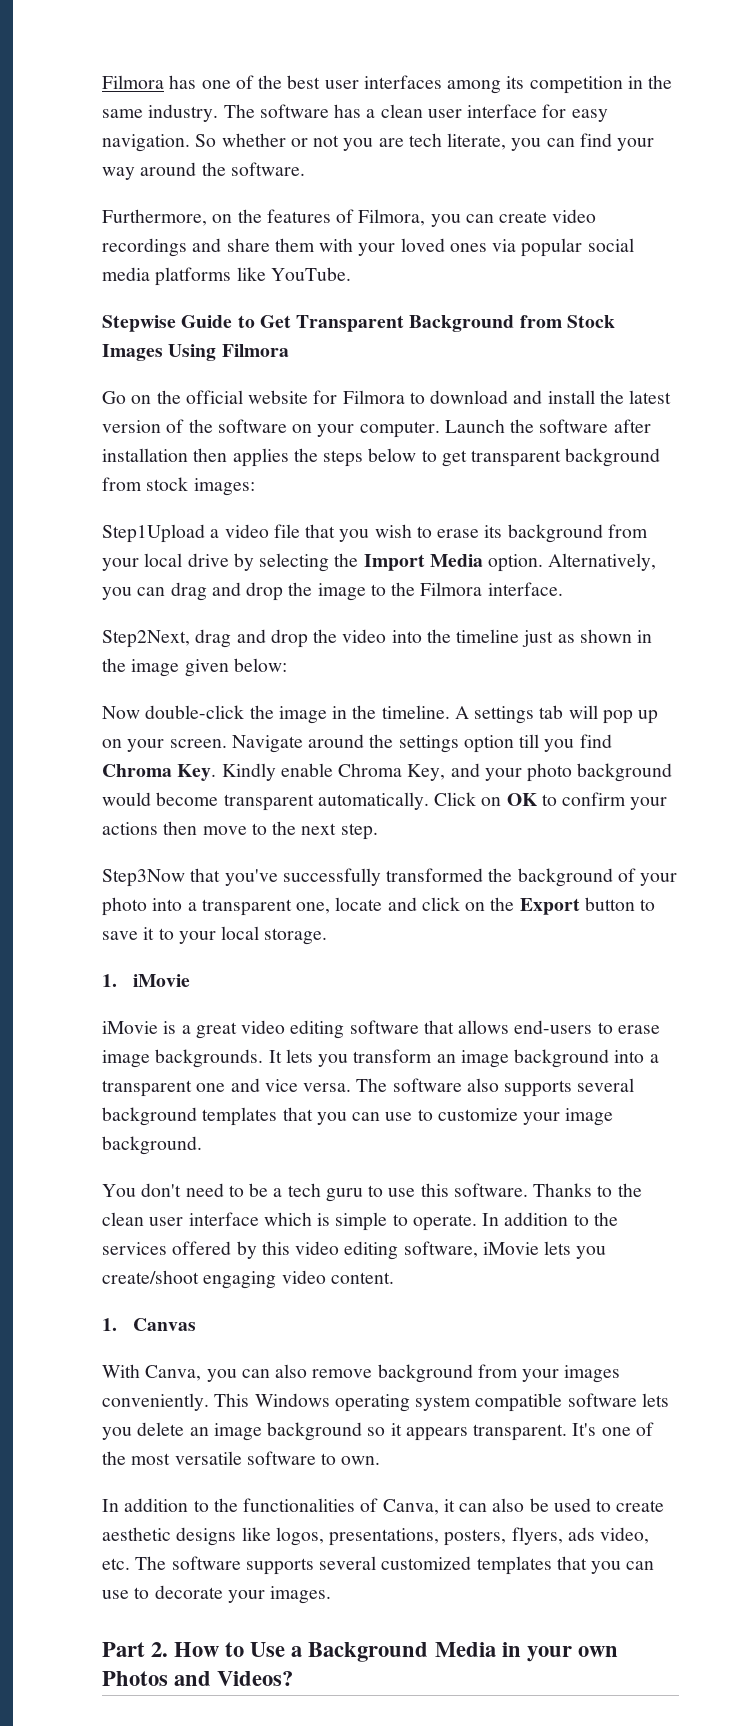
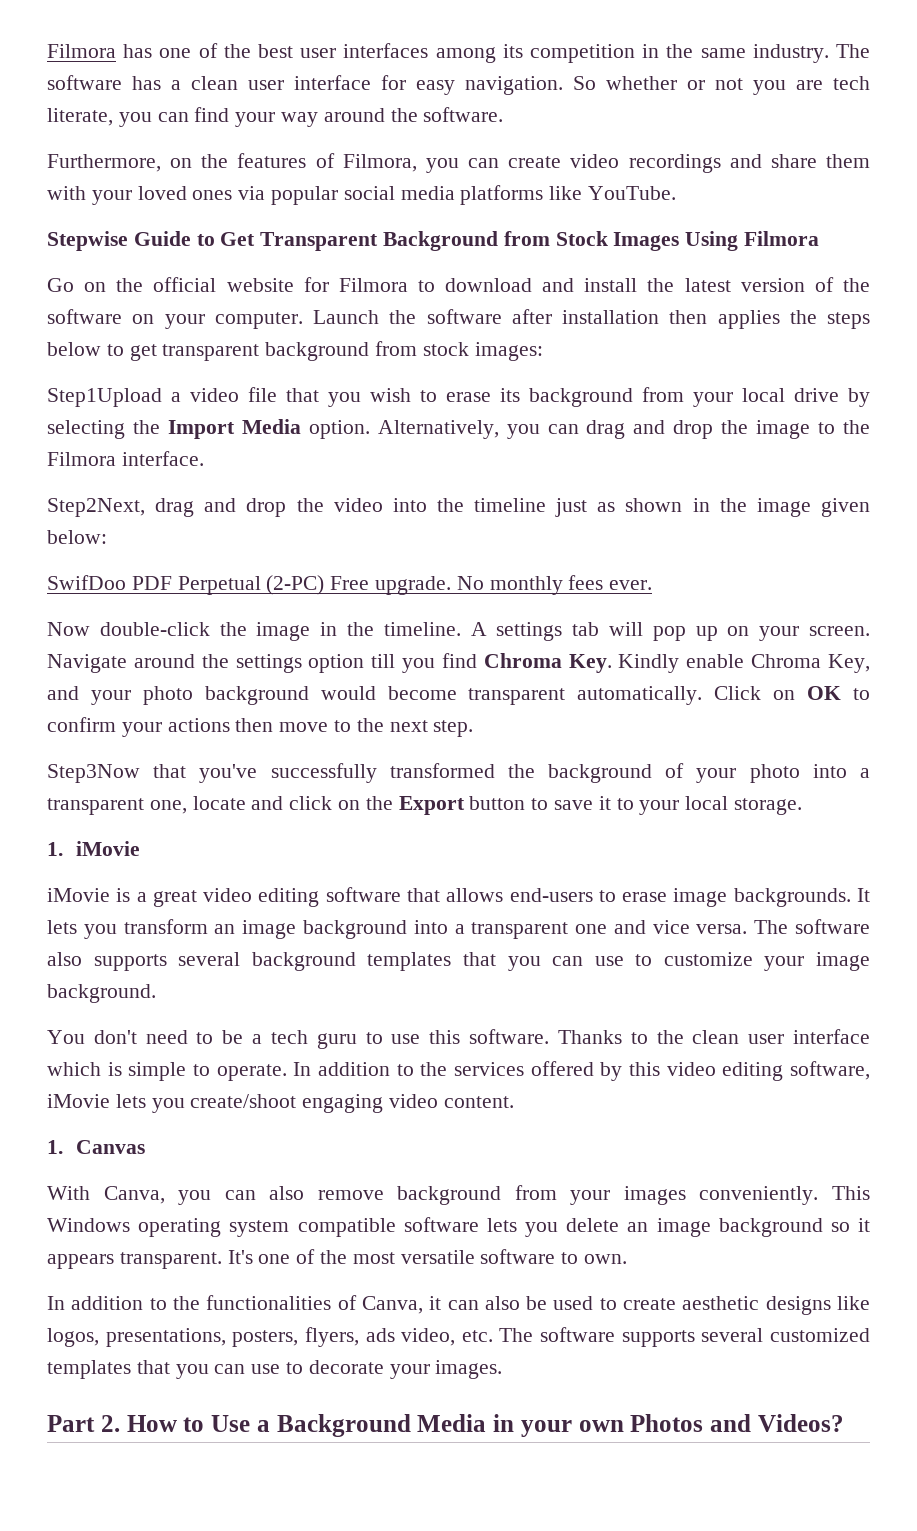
+ SwifDoo PDF Perpetual (2-PC) Free upgrade. No monthly fees ever.

